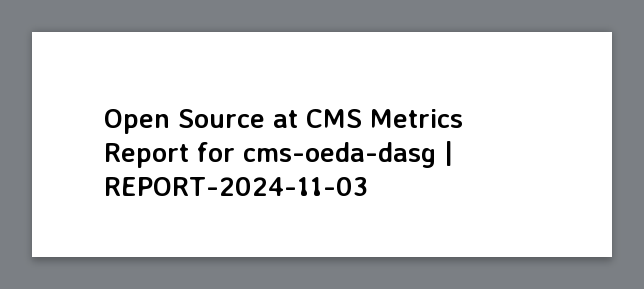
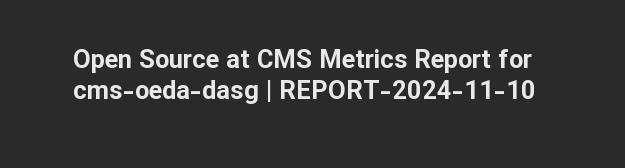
- Open Source at CMS Metrics Report for cms-oeda-dasg | REPORT-2024-11-03
+ Open Source at CMS Metrics Report for cms-oeda-dasg | REPORT-2024-11-10

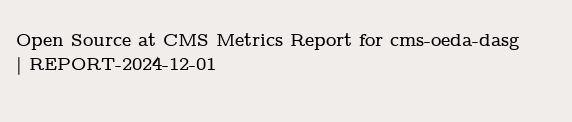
- Open Source at CMS Metrics Report for cms-oeda-dasg | REPORT-2024-11-10
+ Open Source at CMS Metrics Report for cms-oeda-dasg | REPORT-2024-12-01

